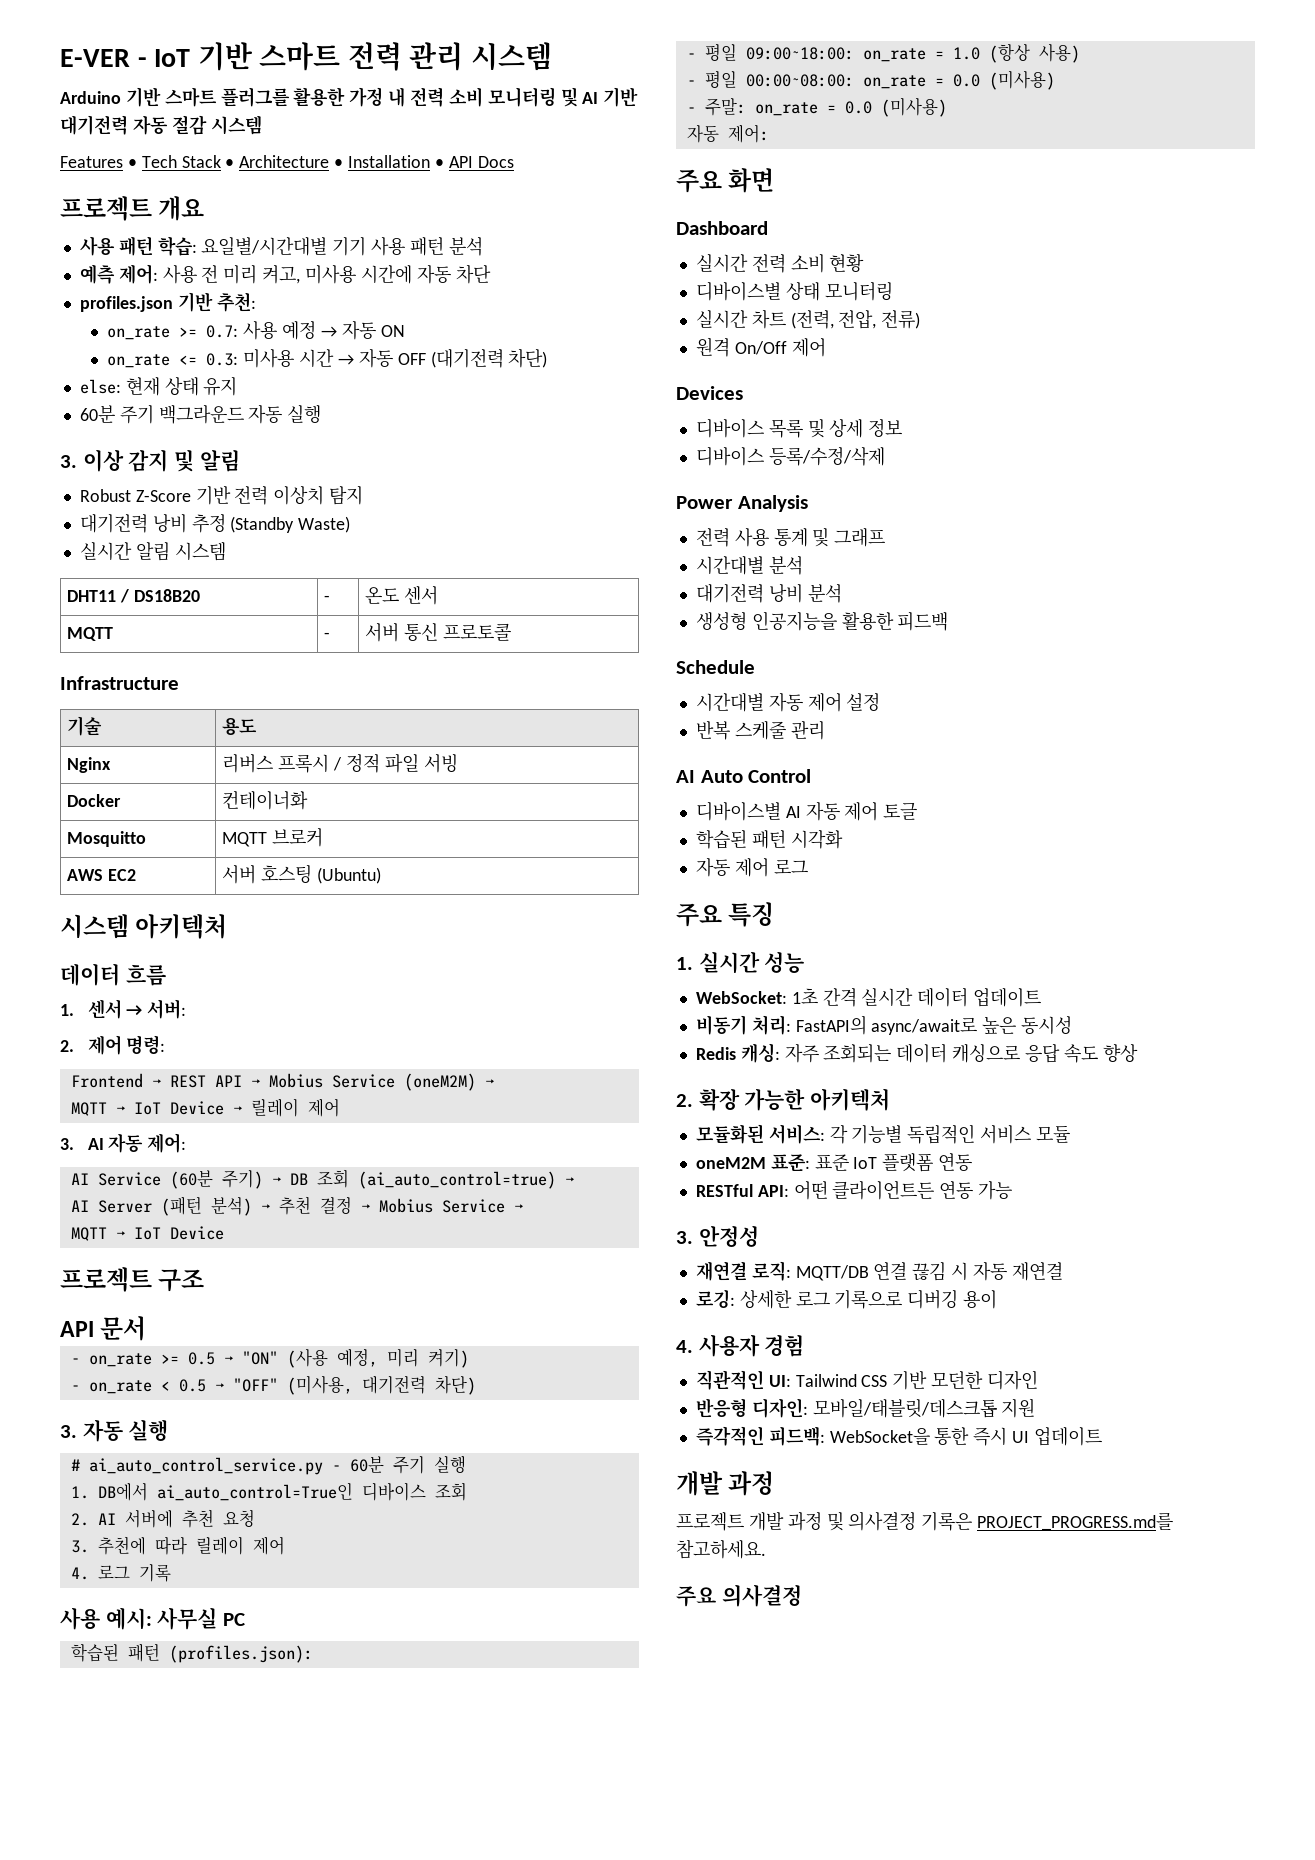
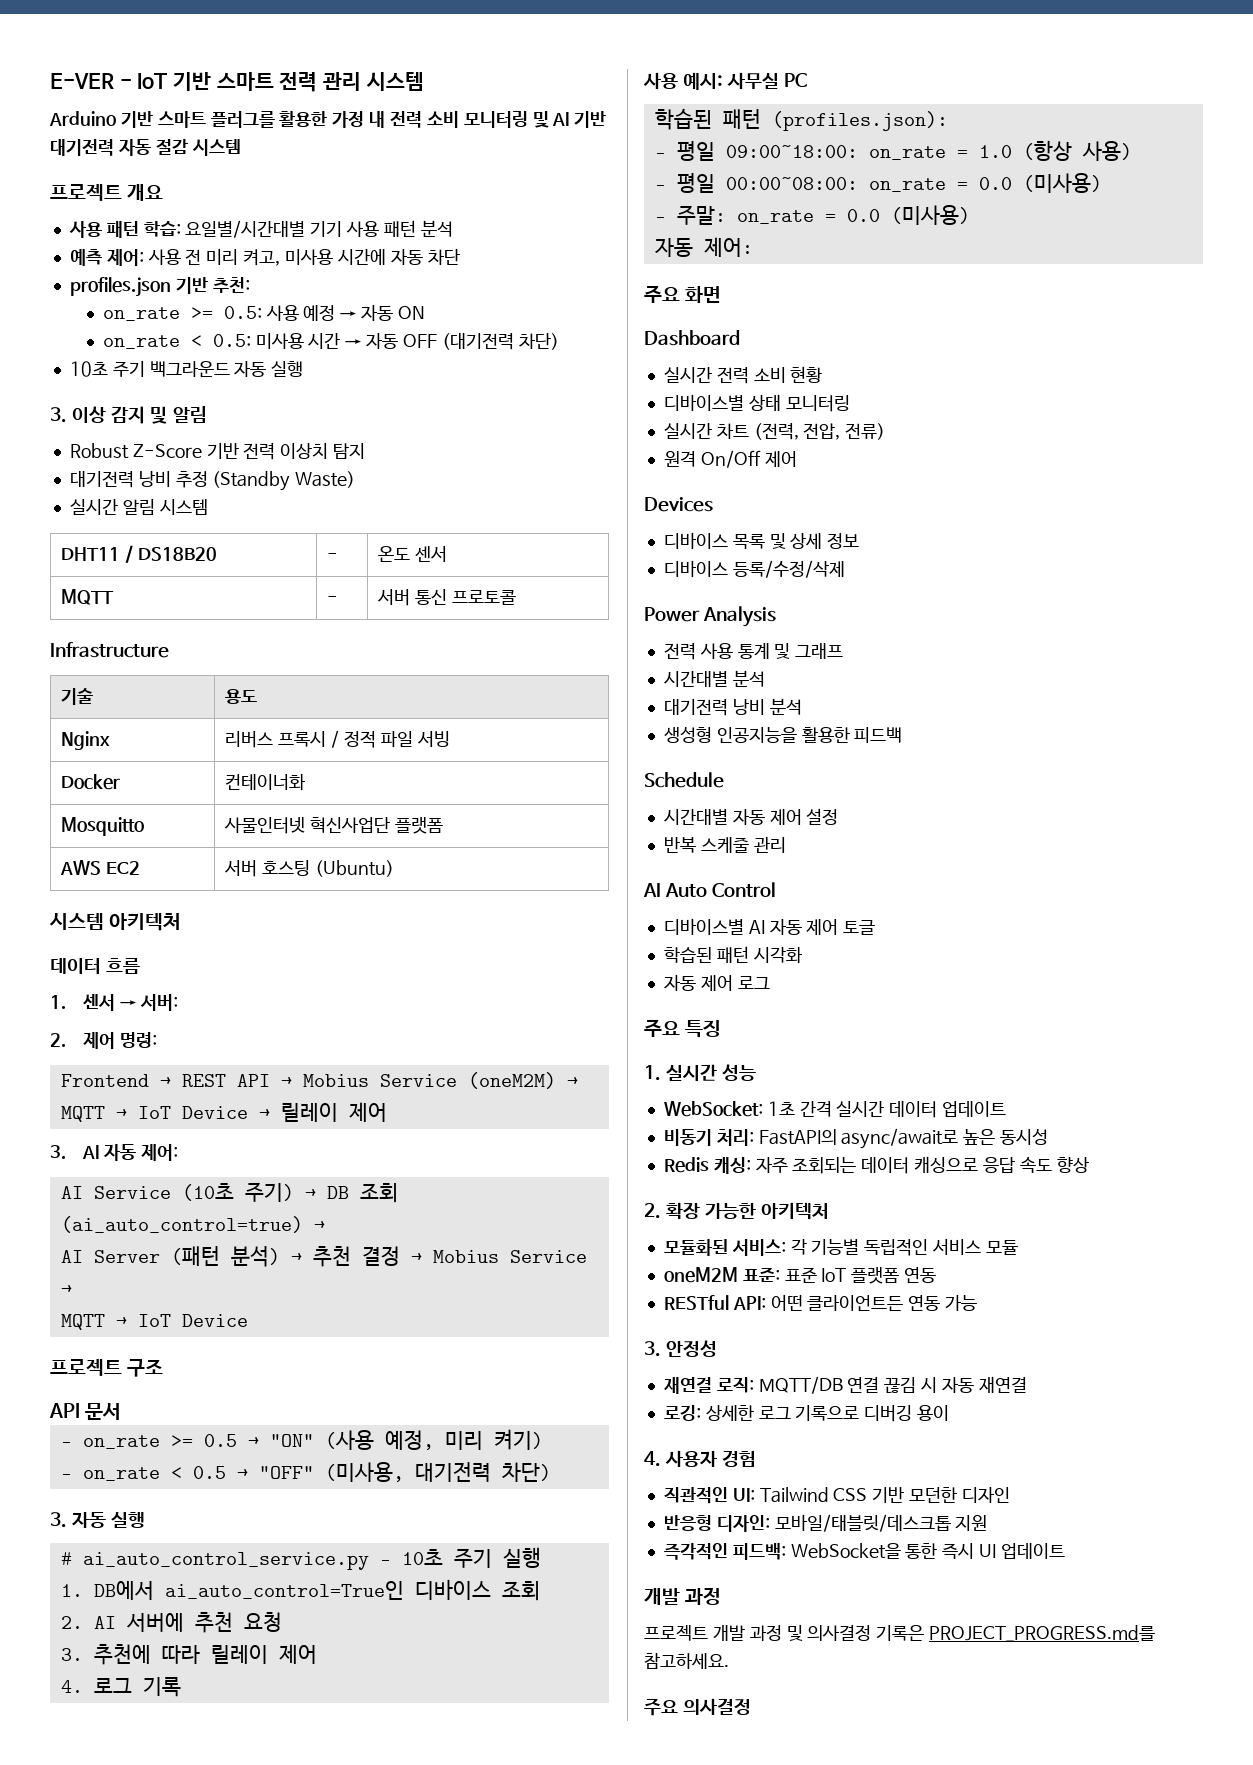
- Features • Tech Stack • Architecture • Installation • API Docs
- on_rate >= 0.7: 사용 예정 → 자동 ON
+ on_rate >= 0.5: 사용 예정 → 자동 ON
- on_rate <= 0.3: 미사용 시간 → 자동 OFF (대기전력 차단)
+ on_rate < 0.5: 미사용 시간 → 자동 OFF (대기전력 차단)
- else: 현재 상태 유지
- 60분 주기 백그라운드 자동 실행
+ 10초 주기 백그라운드 자동 실행
- Mosquitto | MQTT 브로커
+ Mosquitto | 사물인터넷 혁신사업단 플랫폼
- AI Service (60분 주기) → DB 조회 (ai_auto_control=true) →
+ AI Service (10초 주기) → DB 조회 (ai_auto_control=true) →
- # ai_auto_control_service.py - 60분 주기 실행
+ # ai_auto_control_service.py - 10초 주기 실행

